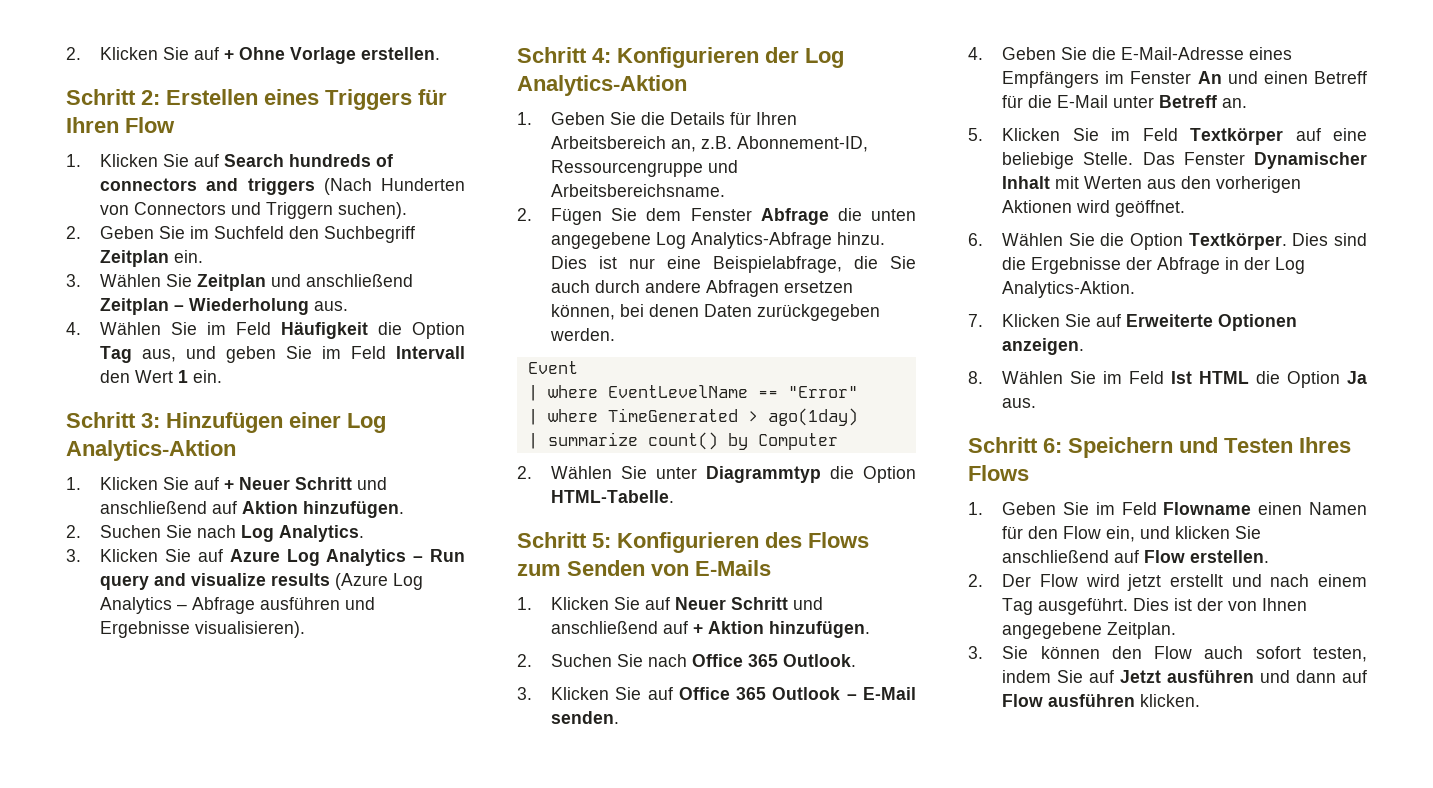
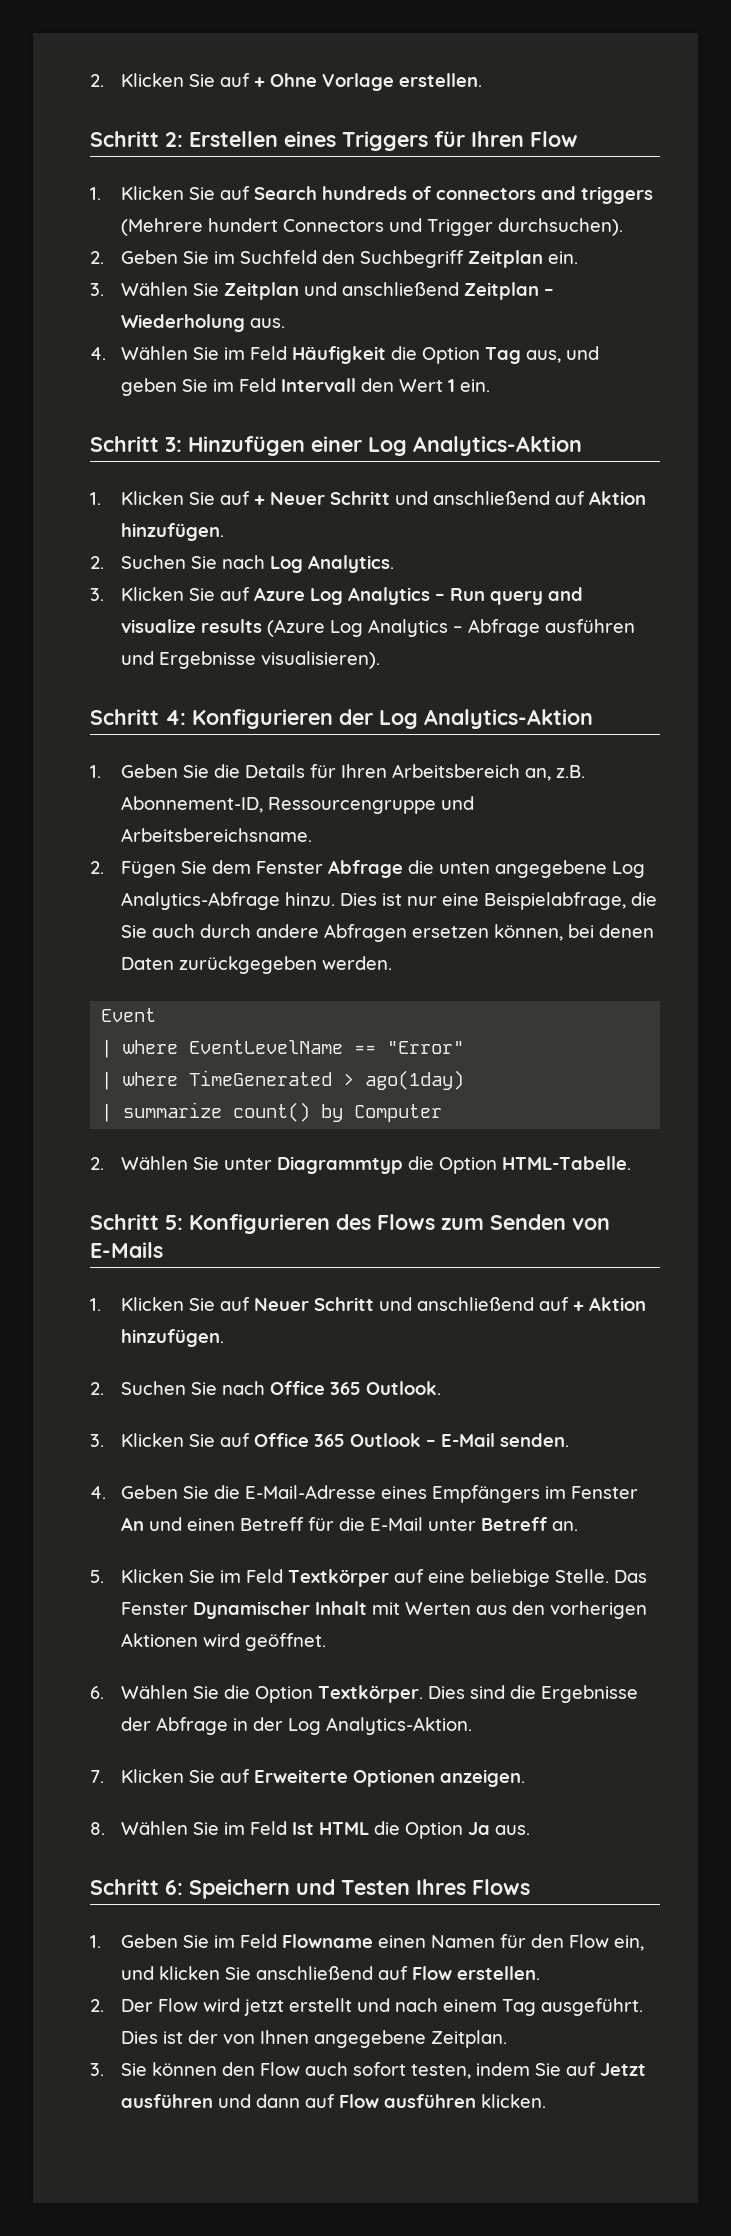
- 1. Klicken Sie auf Search hundreds of connectors and triggers (Nach Hunderten von Connectors und Triggern suchen).
+ 1. Klicken Sie auf Search hundreds of connectors and triggers (Mehrere hundert Connectors und Trigger durchsuchen).

